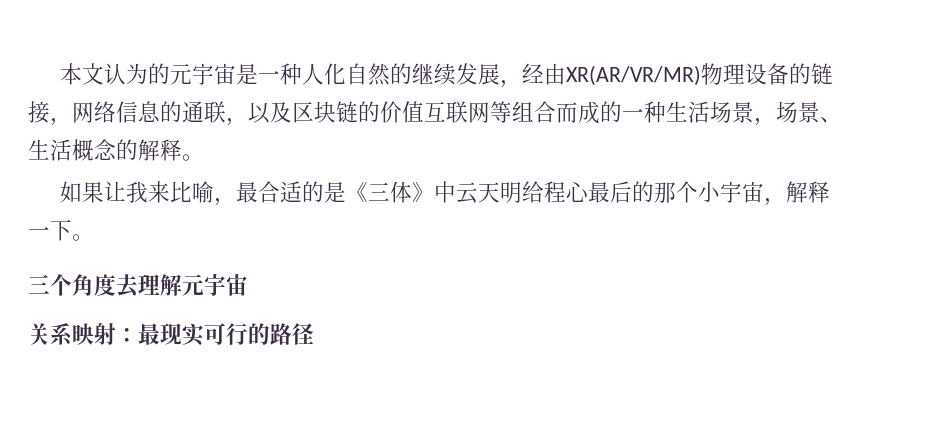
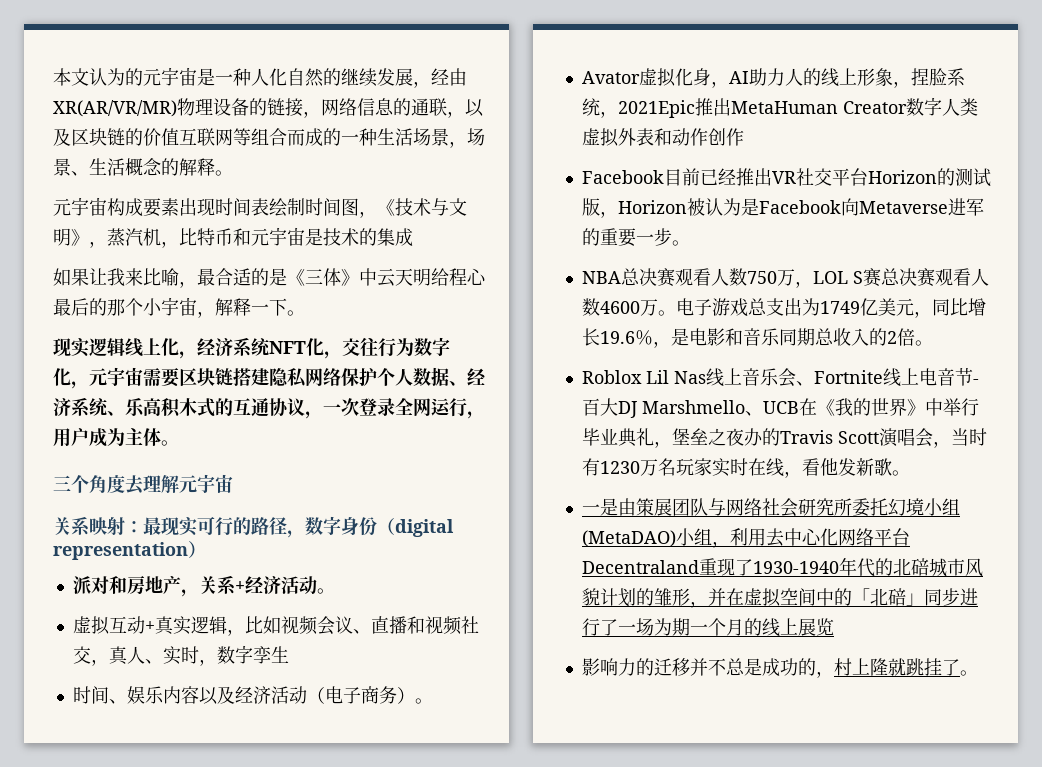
+ 元宇宙构成要素出现时间表绘制时间图，《技术与文明》，蒸汽机，比特币和元宇宙是技术的集成
+ 现实逻辑线上化，经济系统NFT化，交往行为数字化，元宇宙需要区块链搭建隐私网络保护个人数据、经济系统、乐高积木式的互通协议，一次登录全网运行，用户成为主体。
- 关系映射：最现实可行的路径
+ 关系映射：最现实可行的路径，数字身份（digital representation）
+ 派对和房地产，关系+经济活动。
+ 虚拟互动+真实逻辑，比如视频会议、直播和视频社交，真人、实时，数字孪生
+ 时间、娱乐内容以及经济活动（电子商务）。
+ Avator虚拟化身，AI助力人的线上形象，捏脸系统，2021Epic推出MetaHuman Creator数字人类虚拟外表和动作创作
+ Facebook目前已经推出VR社交平台Horizon的测试版，Horizon被认为是Facebook向Metaverse进军的重要一步。
+ NBA总决赛观看人数750万，LOL S赛总决赛观看人数4600万。电子游戏总支出为1749亿美元，同比增长19.6％，是电影和音乐同期总收入的2倍。
+ Roblox Lil Nas线上音乐会、Fortnite线上电音节-百大DJ Marshmello、UCB在《我的世界》中举行毕业典礼，堡垒之夜办的Travis Scott演唱会，当时有1230万名玩家实时在线，看他发新歌。
+ 一是由策展团队与网络社会研究所委托幻境小组(MetaDAO)小组，利用去中心化网络平台Decentraland重现了1930-1940年代的北碚城市风貌计划的雏形，并在虚拟空间中的「北碚」同步进行了一场为期一个月的线上展览
+ 影响力的迁移并不总是成功的，村上隆就跳挂了。

